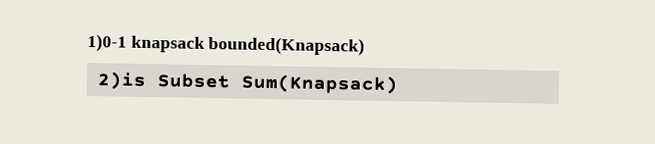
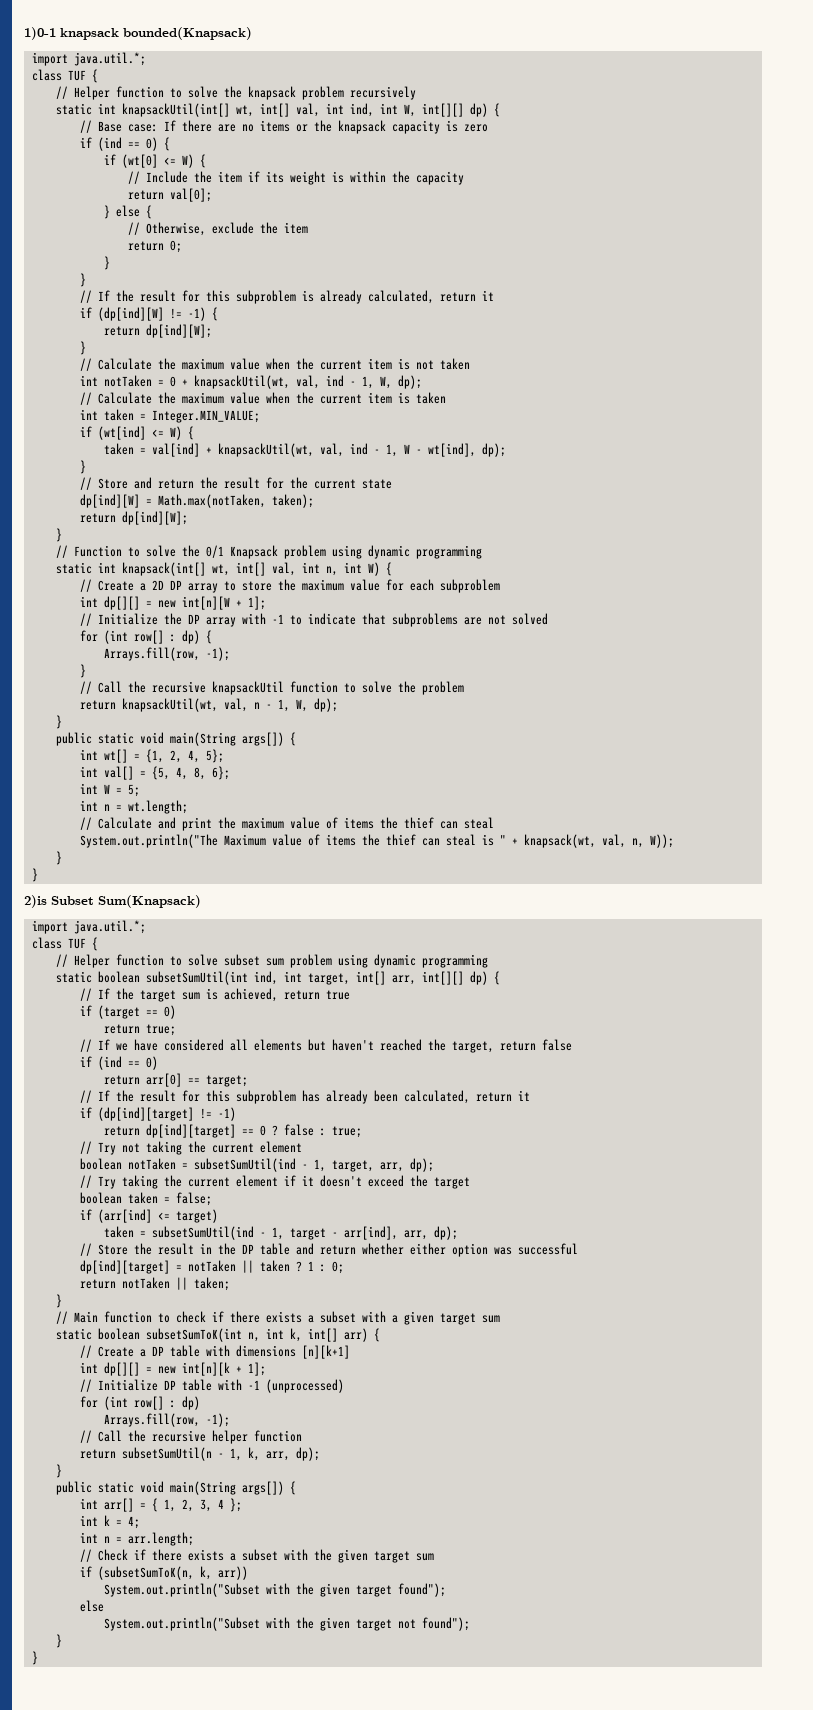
  1)0-1 knapsack bounded(Knapsack)
+ import java.util.*;
+ class TUF {
+ // Helper function to solve the knapsack problem recursively
+ static int knapsackUtil(int[] wt, int[] val, int ind, int W, int[][] dp) {
+ // Base case: If there are no items or the knapsack capacity is zero
+ if (ind == 0) {
+ if (wt[0] <= W) {
+ // Include the item if its weight is within the capacity
+ return val[0];
+ } else {
+ // Otherwise, exclude the item
+ return 0;
+ }
+ }
+ // If the result for this subproblem is already calculated, return it
+ if (dp[ind][W] != -1) {
+ return dp[ind][W];
+ }
+ // Calculate the maximum value when the current item is not taken
+ int notTaken = 0 + knapsackUtil(wt, val, ind - 1, W, dp);
+ // Calculate the maximum value when the current item is taken
+ int taken = Integer.MIN_VALUE;
+ if (wt[ind] <= W) {
+ taken = val[ind] + knapsackUtil(wt, val, ind - 1, W - wt[ind], dp);
+ }
+ // Store and return the result for the current state
+ dp[ind][W] = Math.max(notTaken, taken);
+ return dp[ind][W];
+ }
+ // Function to solve the 0/1 Knapsack problem using dynamic programming
+ static int knapsack(int[] wt, int[] val, int n, int W) {
+ // Create a 2D DP array to store the maximum value for each subproblem
+ int dp[][] = new int[n][W + 1];
+ // Initialize the DP array with -1 to indicate that subproblems are not solved
+ for (int row[] : dp) {
+ Arrays.fill(row, -1);
+ }
+ // Call the recursive knapsackUtil function to solve the problem
+ return knapsackUtil(wt, val, n - 1, W, dp);
+ }
+ public static void main(String args[]) {
+ int wt[] = {1, 2, 4, 5};
+ int val[] = {5, 4, 8, 6};
+ int W = 5;
+ int n = wt.length;
+ // Calculate and print the maximum value of items the thief can steal
+ System.out.println("The Maximum value of items the thief can steal is " + knapsack(wt, val, n, W));
+ }
+ }
  2)is Subset Sum(Knapsack)
+ import java.util.*;
+ class TUF {
+ // Helper function to solve subset sum problem using dynamic programming
+ static boolean subsetSumUtil(int ind, int target, int[] arr, int[][] dp) {
+ // If the target sum is achieved, return true
+ if (target == 0)
+ return true;
+ // If we have considered all elements but haven't reached the target, return false
+ if (ind == 0)
+ return arr[0] == target;
+ // If the result for this subproblem has already been calculated, return it
+ if (dp[ind][target] != -1)
+ return dp[ind][target] == 0 ? false : true;
+ // Try not taking the current element
+ boolean notTaken = subsetSumUtil(ind - 1, target, arr, dp);
+ // Try taking the current element if it doesn't exceed the target
+ boolean taken = false;
+ if (arr[ind] <= target)
+ taken = subsetSumUtil(ind - 1, target - arr[ind], arr, dp);
+ // Store the result in the DP table and return whether either option was successful
+ dp[ind][target] = notTaken || taken ? 1 : 0;
+ return notTaken || taken;
+ }
+ // Main function to check if there exists a subset with a given target sum
+ static boolean subsetSumToK(int n, int k, int[] arr) {
+ // Create a DP table with dimensions [n][k+1]
+ int dp[][] = new int[n][k + 1];
+ // Initialize DP table with -1 (unprocessed)
+ for (int row[] : dp)
+ Arrays.fill(row, -1);
+ // Call the recursive helper function
+ return subsetSumUtil(n - 1, k, arr, dp);
+ }
+ public static void main(String args[]) {
+ int arr[] = { 1, 2, 3, 4 };
+ int k = 4;
+ int n = arr.length;
+ // Check if there exists a subset with the given target sum
+ if (subsetSumToK(n, k, arr))
+ System.out.println("Subset with the given target found");
+ else
+ System.out.println("Subset with the given target not found");
+ }
+ }

